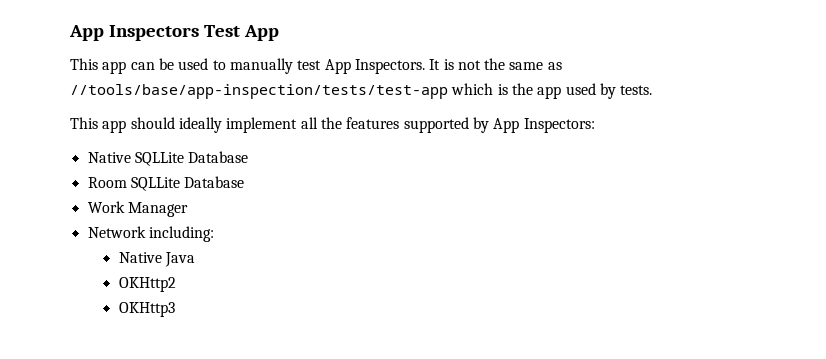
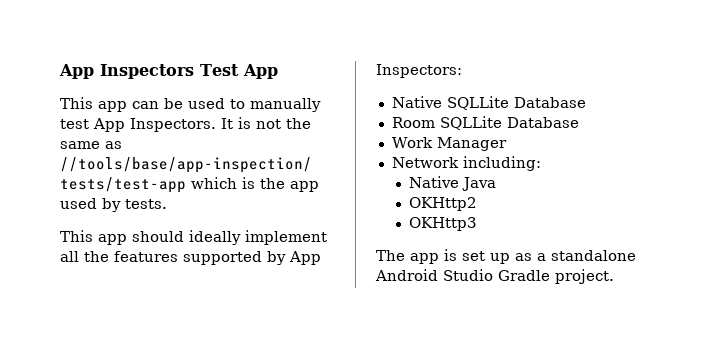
+ The app is set up as a standalone Android Studio Gradle project.

